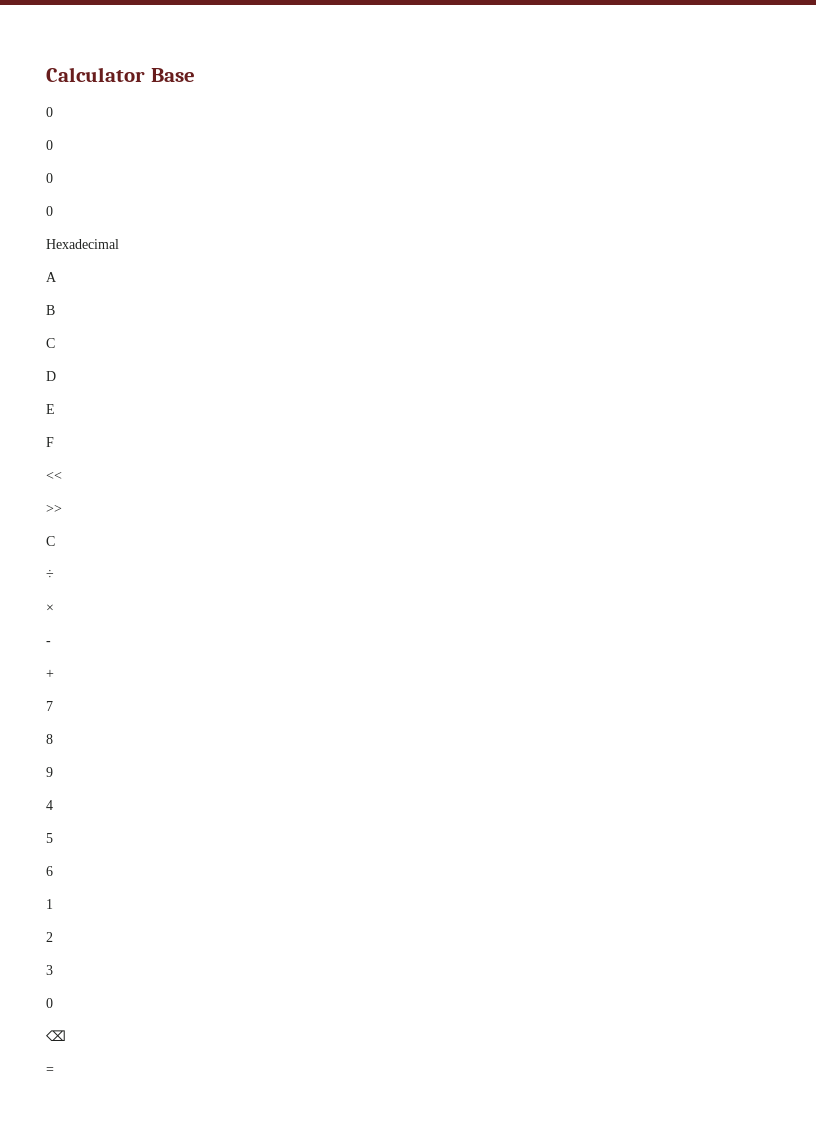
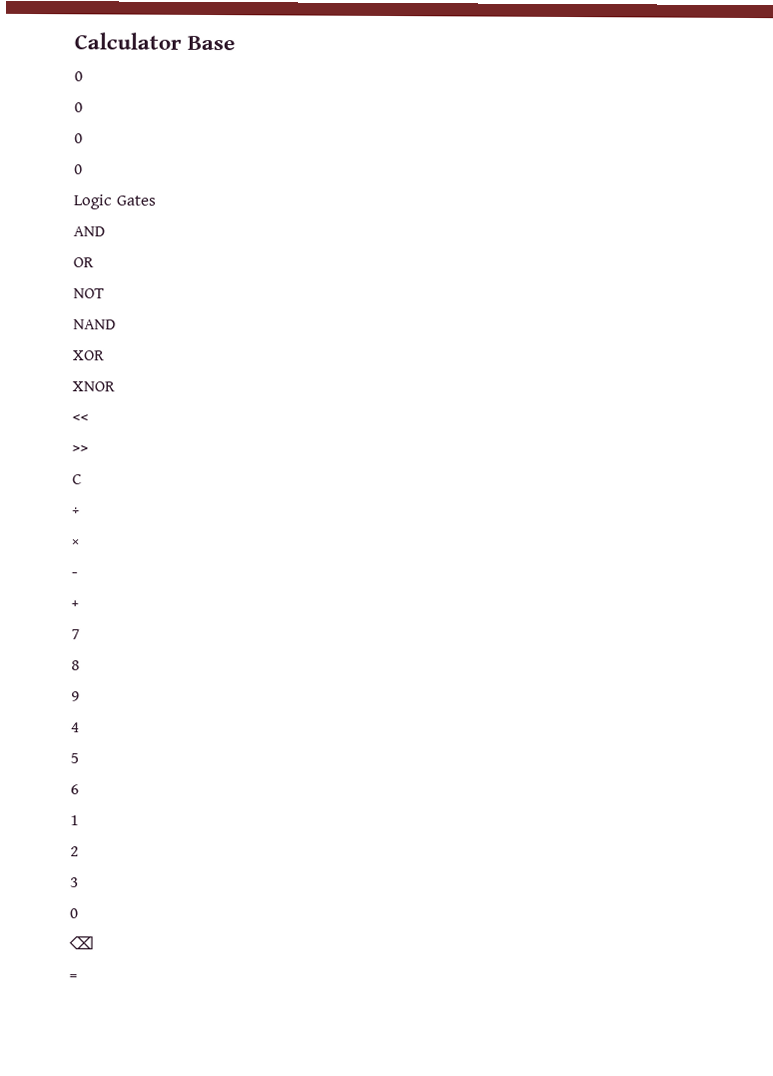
- Hexadecimal
- A
- B
- C
- D
- E
- F
+ Logic Gates
+ AND
+ OR
+ NOT
+ NAND
+ XOR
+ XNOR

